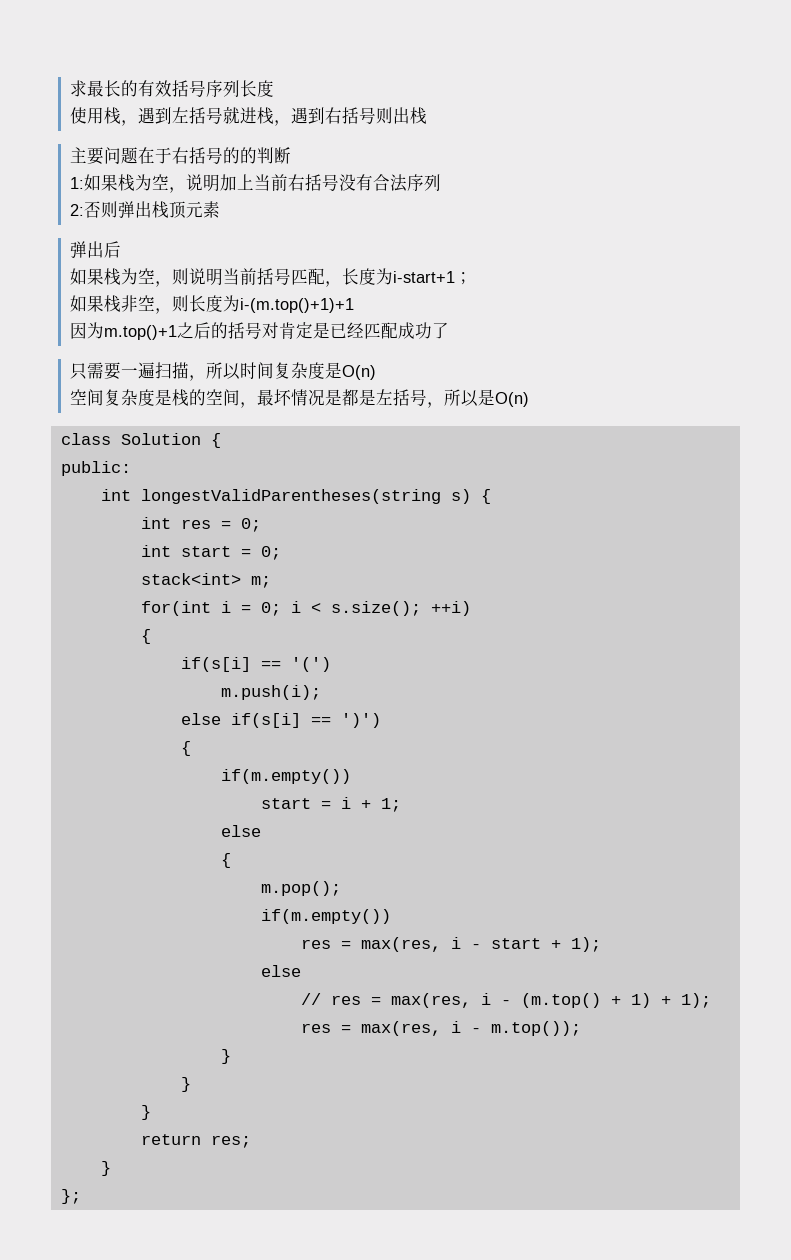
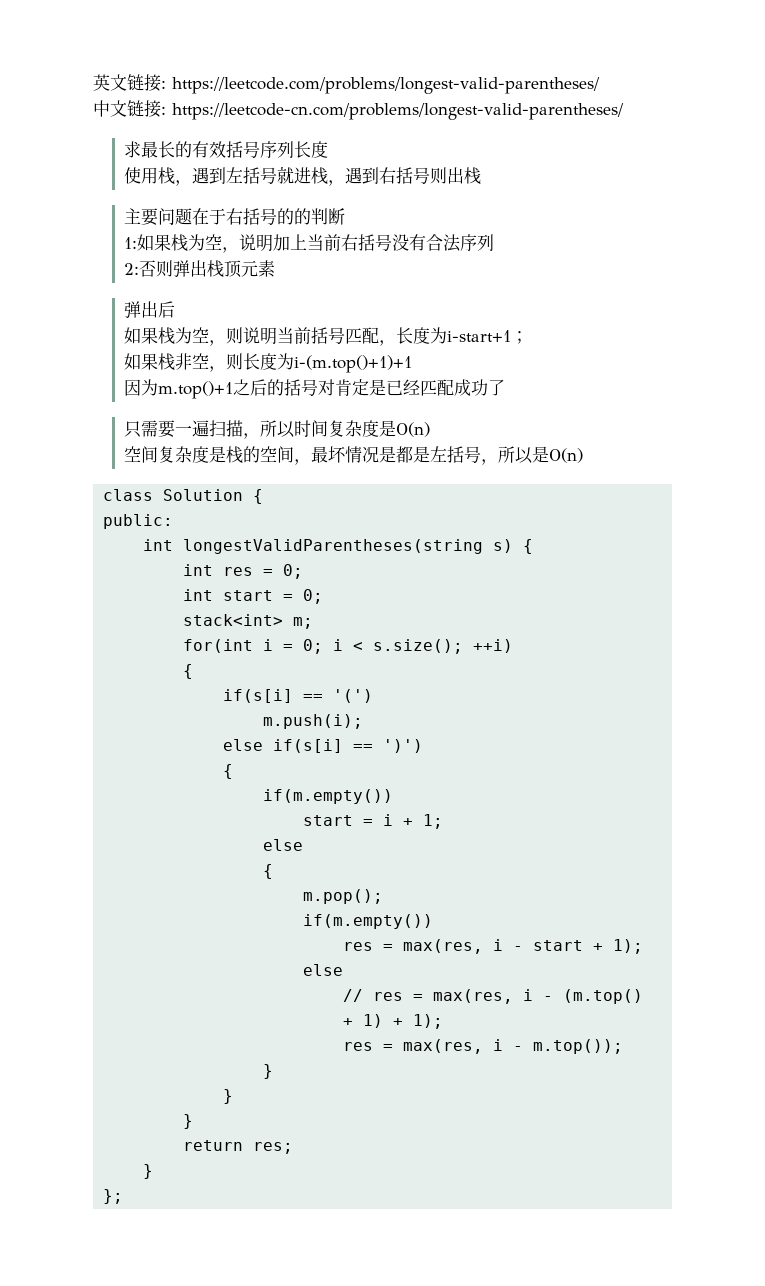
+ 英文链接: https://leetcode.com/problems/longest-valid-parentheses/
+ 中文链接: https://leetcode-cn.com/problems/longest-valid-parentheses/

